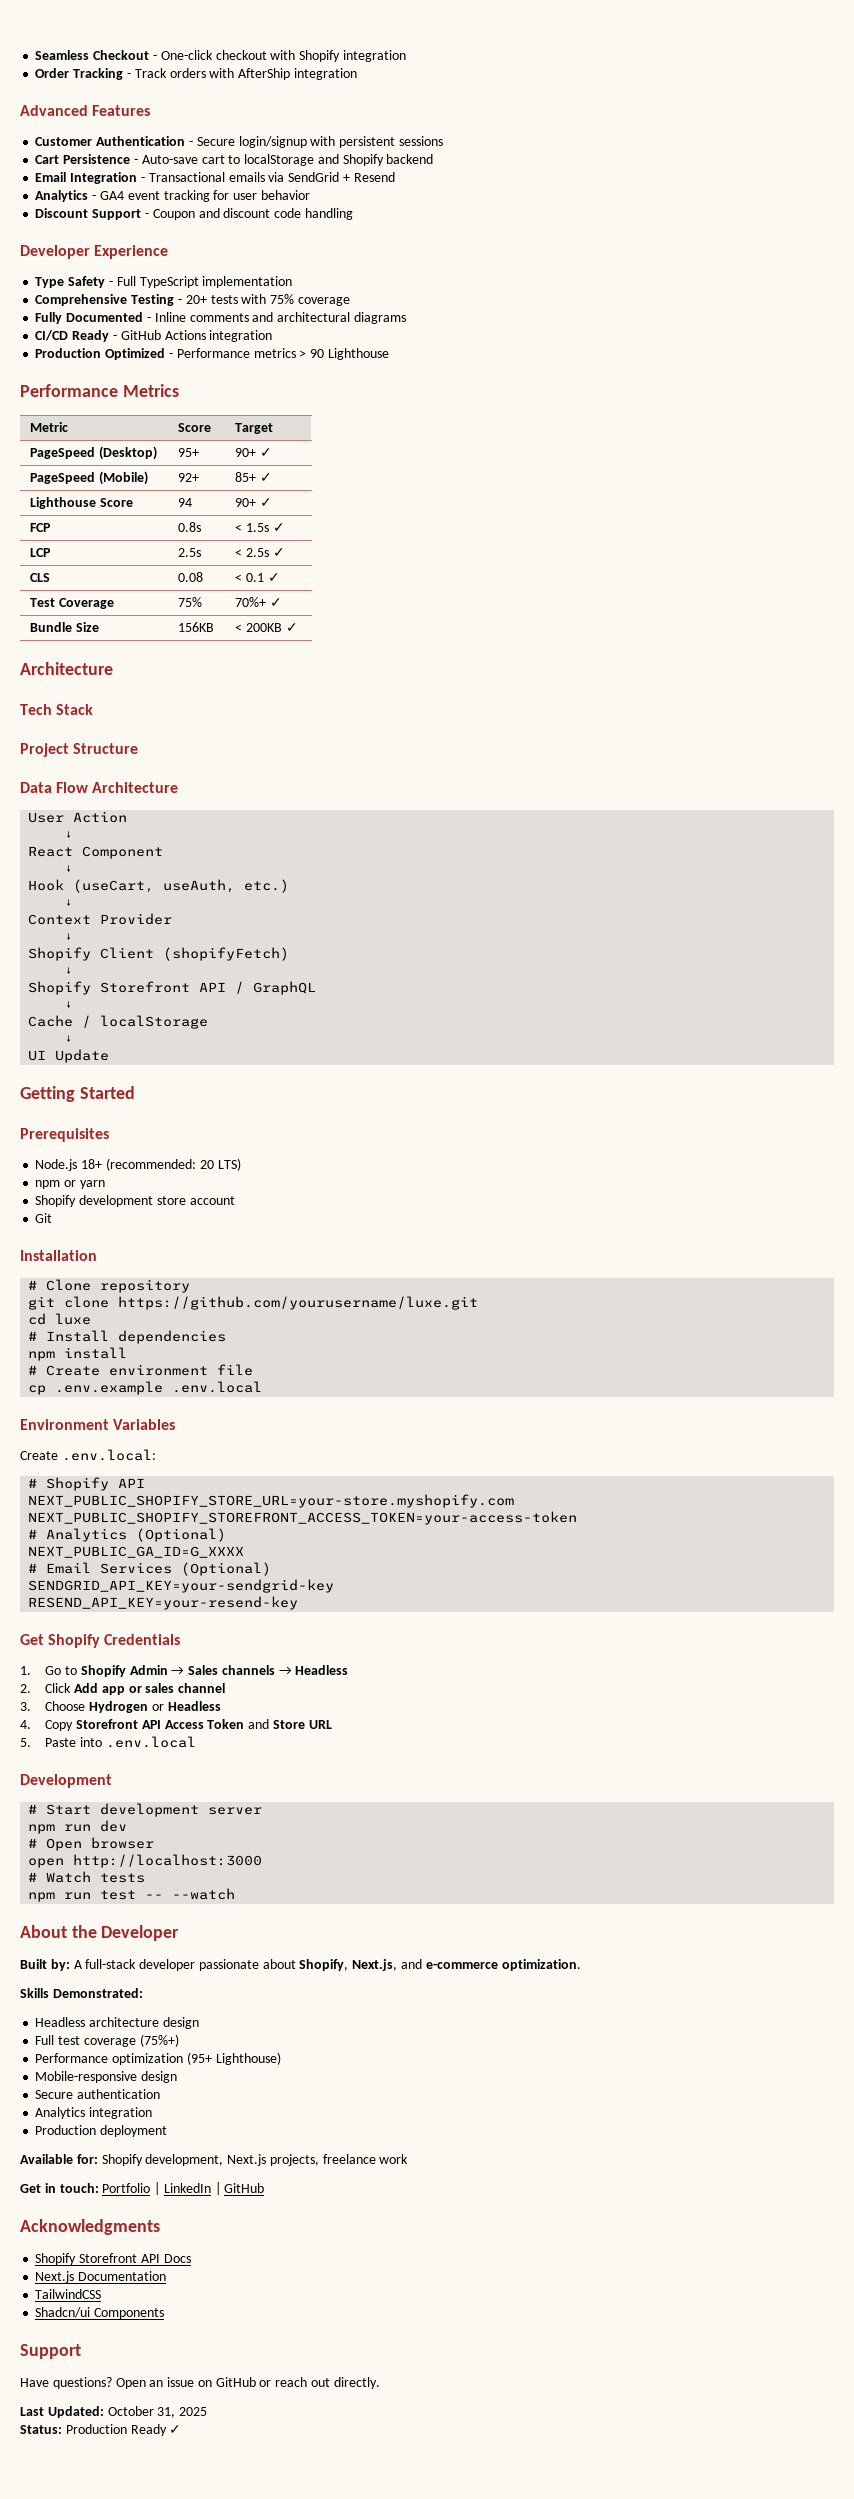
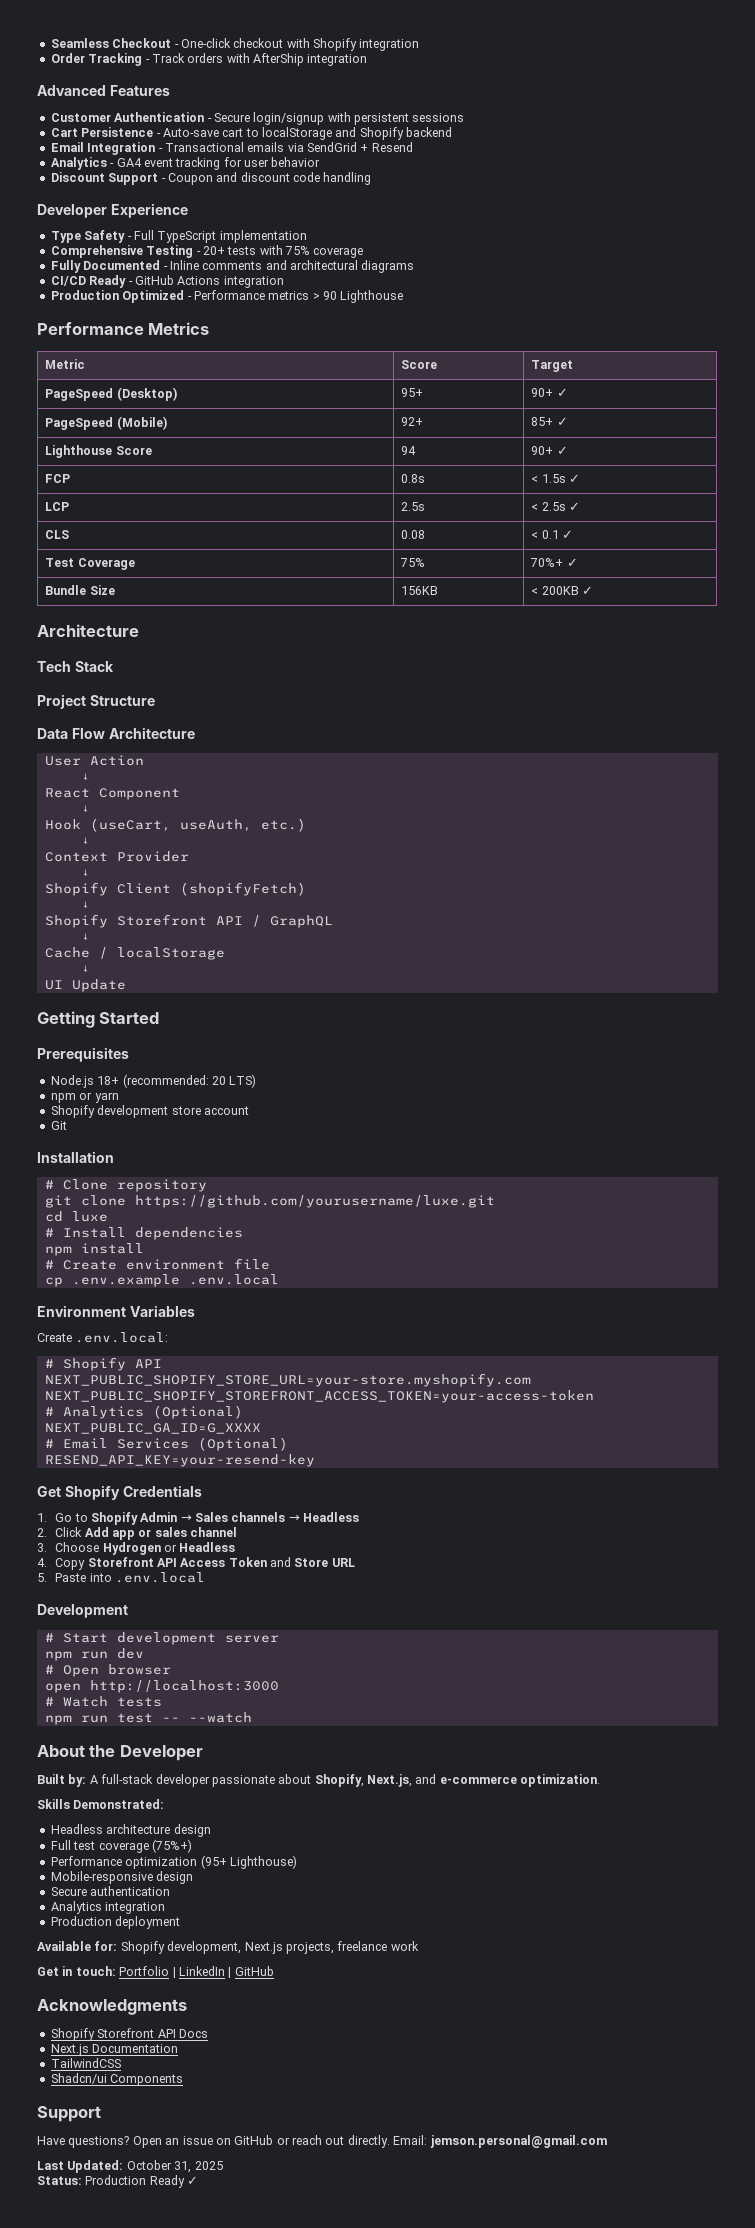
- SENDGRID_API_KEY=your-sendgrid-key
+ Email: jemson.personal@gmail.com

